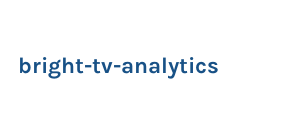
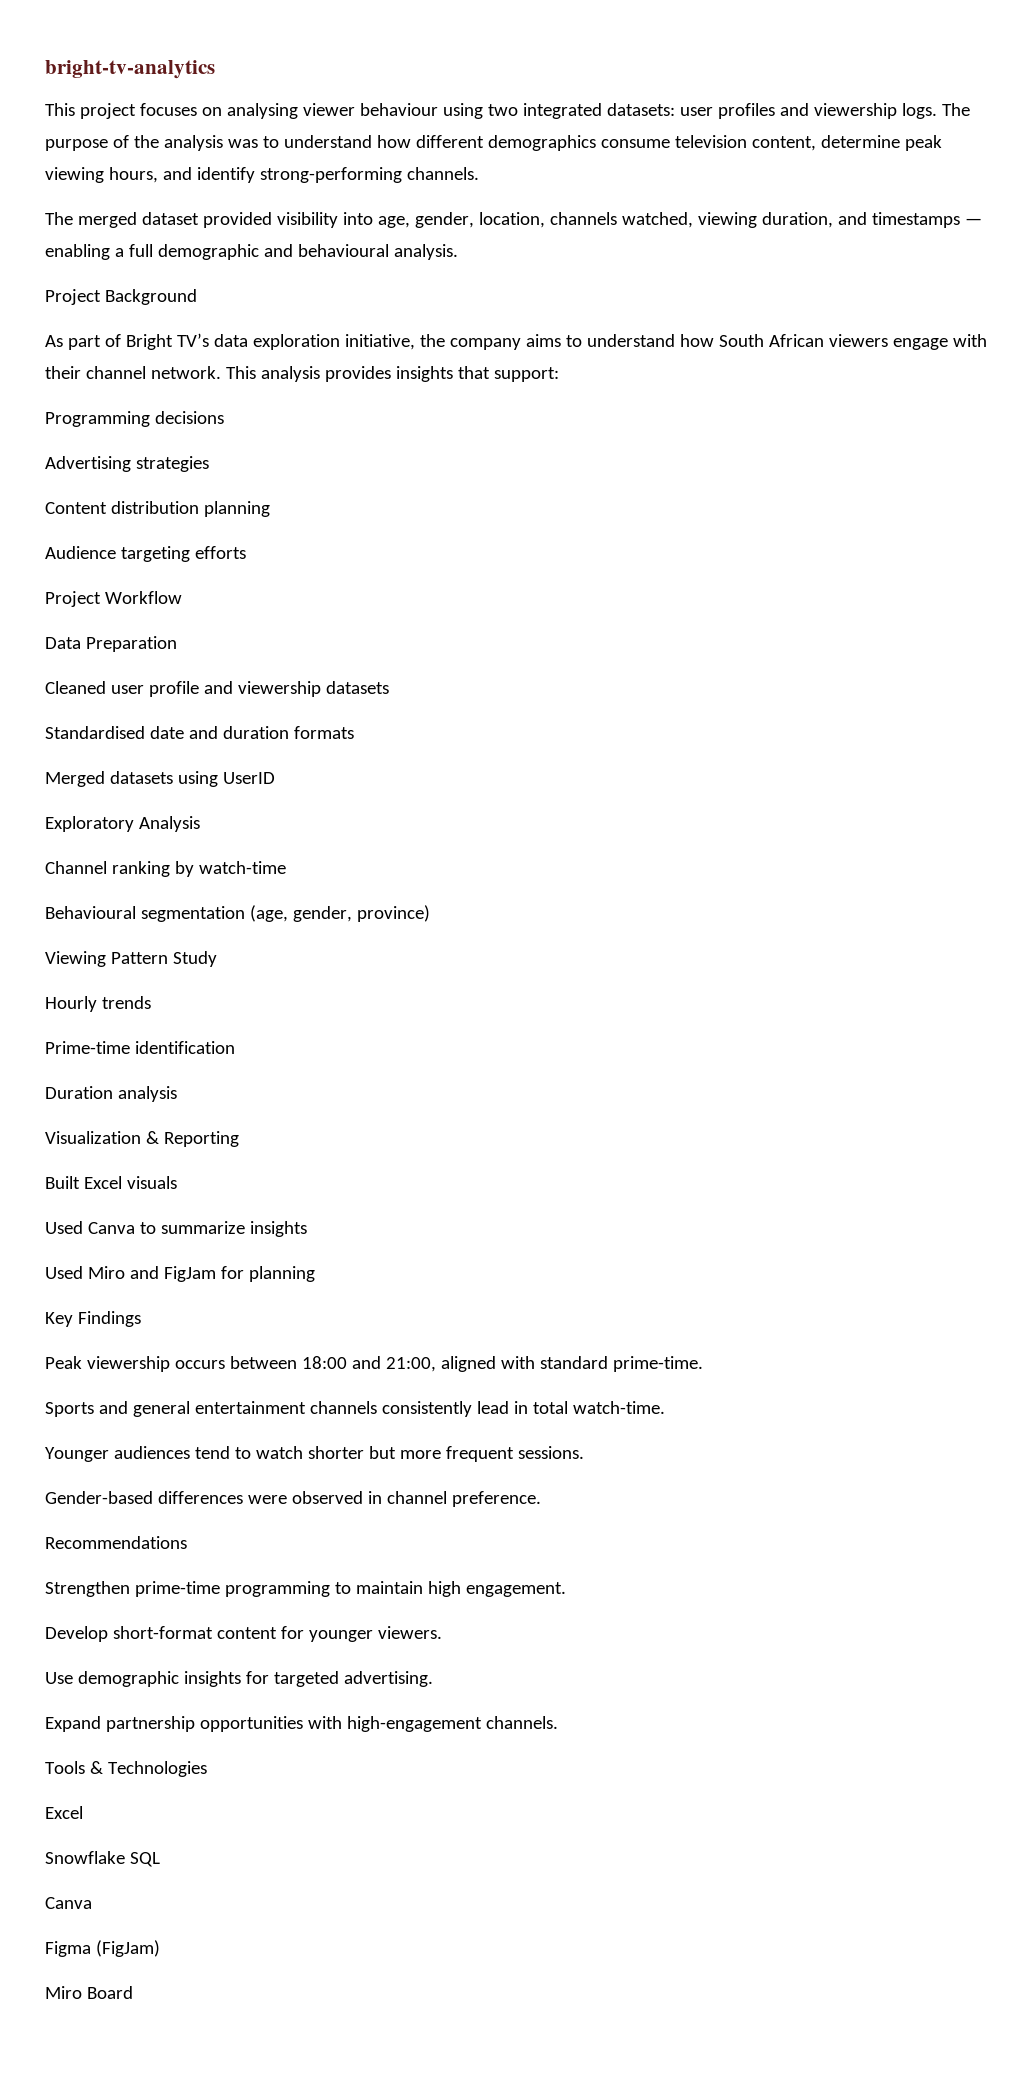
+ This project focuses on analysing viewer behaviour using two integrated datasets: user profiles and viewership logs. The purpose of the analysis was to understand how different demographics consume television content, determine peak viewing hours, and identify strong-performing channels.
+ The merged dataset provided visibility into age, gender, location, channels watched, viewing duration, and timestamps — enabling a full demographic and behavioural analysis.
+ Project Background
+ As part of Bright TV’s data exploration initiative, the company aims to understand how South African viewers engage with their channel network. This analysis provides insights that support:
+ Programming decisions
+ Advertising strategies
+ Content distribution planning
+ Audience targeting efforts
+ Project Workflow
+ Data Preparation
+ Cleaned user profile and viewership datasets
+ Standardised date and duration formats
+ Merged datasets using UserID
+ Exploratory Analysis
+ Channel ranking by watch-time
+ Behavioural segmentation (age, gender, province)
+ Viewing Pattern Study
+ Hourly trends
+ Prime-time identification
+ Duration analysis
+ Visualization & Reporting
+ Built Excel visuals
+ Used Canva to summarize insights
+ Used Miro and FigJam for planning
+ Key Findings
+ Peak viewership occurs between 18:00 and 21:00, aligned with standard prime-time.
+ Sports and general entertainment channels consistently lead in total watch-time.
+ Younger audiences tend to watch shorter but more frequent sessions.
+ Gender-based differences were observed in channel preference.
+ Recommendations
+ Strengthen prime-time programming to maintain high engagement.
+ Develop short-format content for younger viewers.
+ Use demographic insights for targeted advertising.
+ Expand partnership opportunities with high-engagement channels.
+ Tools & Technologies
+ Excel
+ Snowflake SQL
+ Canva
+ Figma (FigJam)
+ Miro Board

